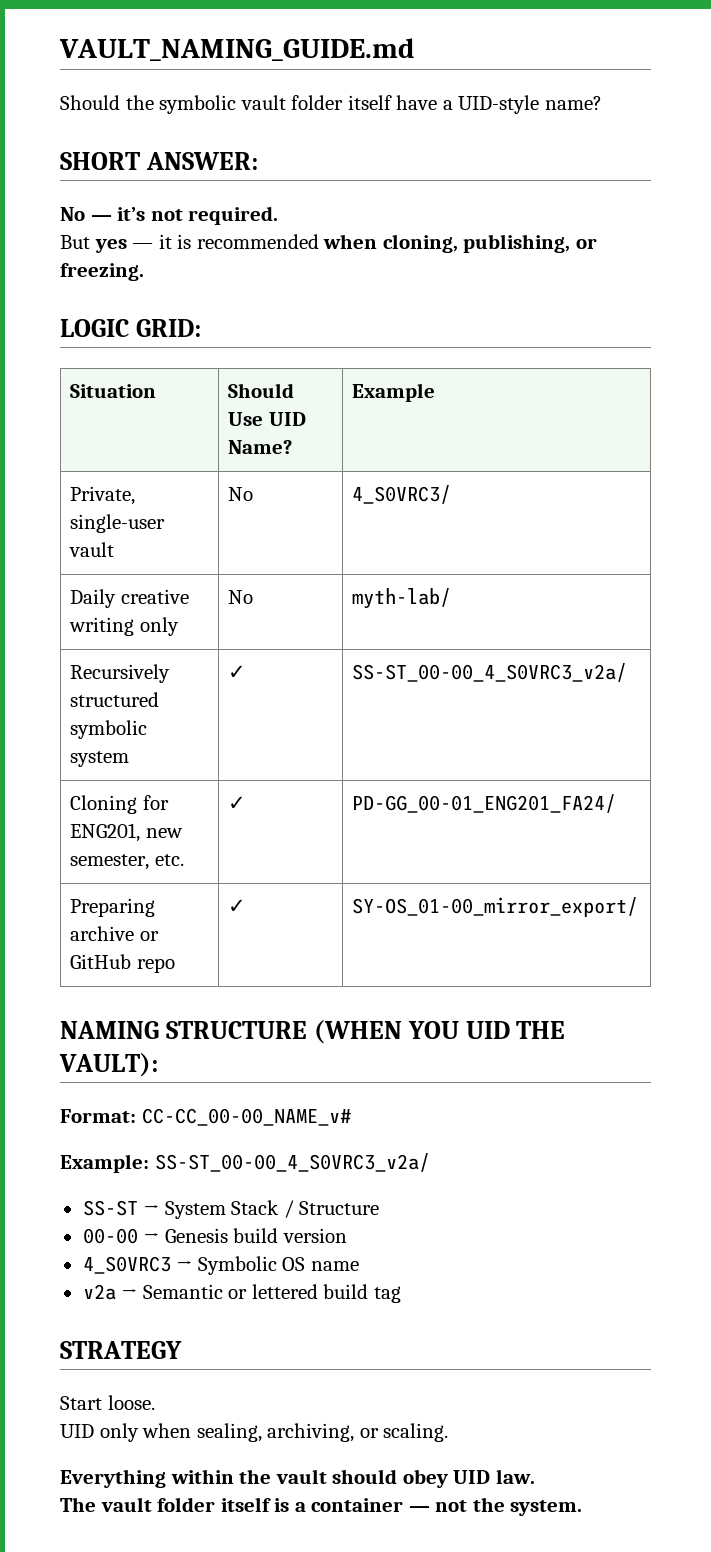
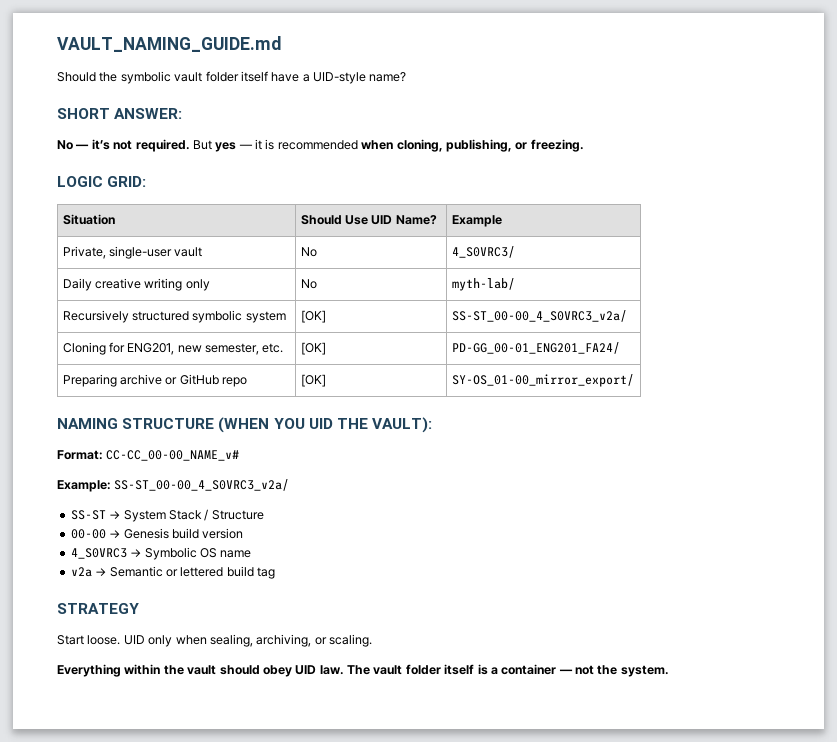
- No — it’s not required.
- But yes — it is recommended when cloning, publishing, or freezing.
+ No — it’s not required. But yes — it is recommended when cloning, publishing, or freezing.
- Recursively structured symbolic system | ✓ | SS-ST_00-00_4_S0VRC3_v2a/
+ Recursively structured symbolic system | [OK] | SS-ST_00-00_4_S0VRC3_v2a/
- Cloning for ENG201, new semester, etc. | ✓ | PD-GG_00-01_ENG201_FA24/
+ Cloning for ENG201, new semester, etc. | [OK] | PD-GG_00-01_ENG201_FA24/
- Preparing archive or GitHub repo | ✓ | SY-OS_01-00_mirror_export/
+ Preparing archive or GitHub repo | [OK] | SY-OS_01-00_mirror_export/
- Start loose.
- UID only when sealing, archiving, or scaling.
+ Start loose. UID only when sealing, archiving, or scaling.
- Everything within the vault should obey UID law.
- The vault folder itself is a container — not the system.
+ Everything within the vault should obey UID law. The vault folder itself is a container — not the system.

